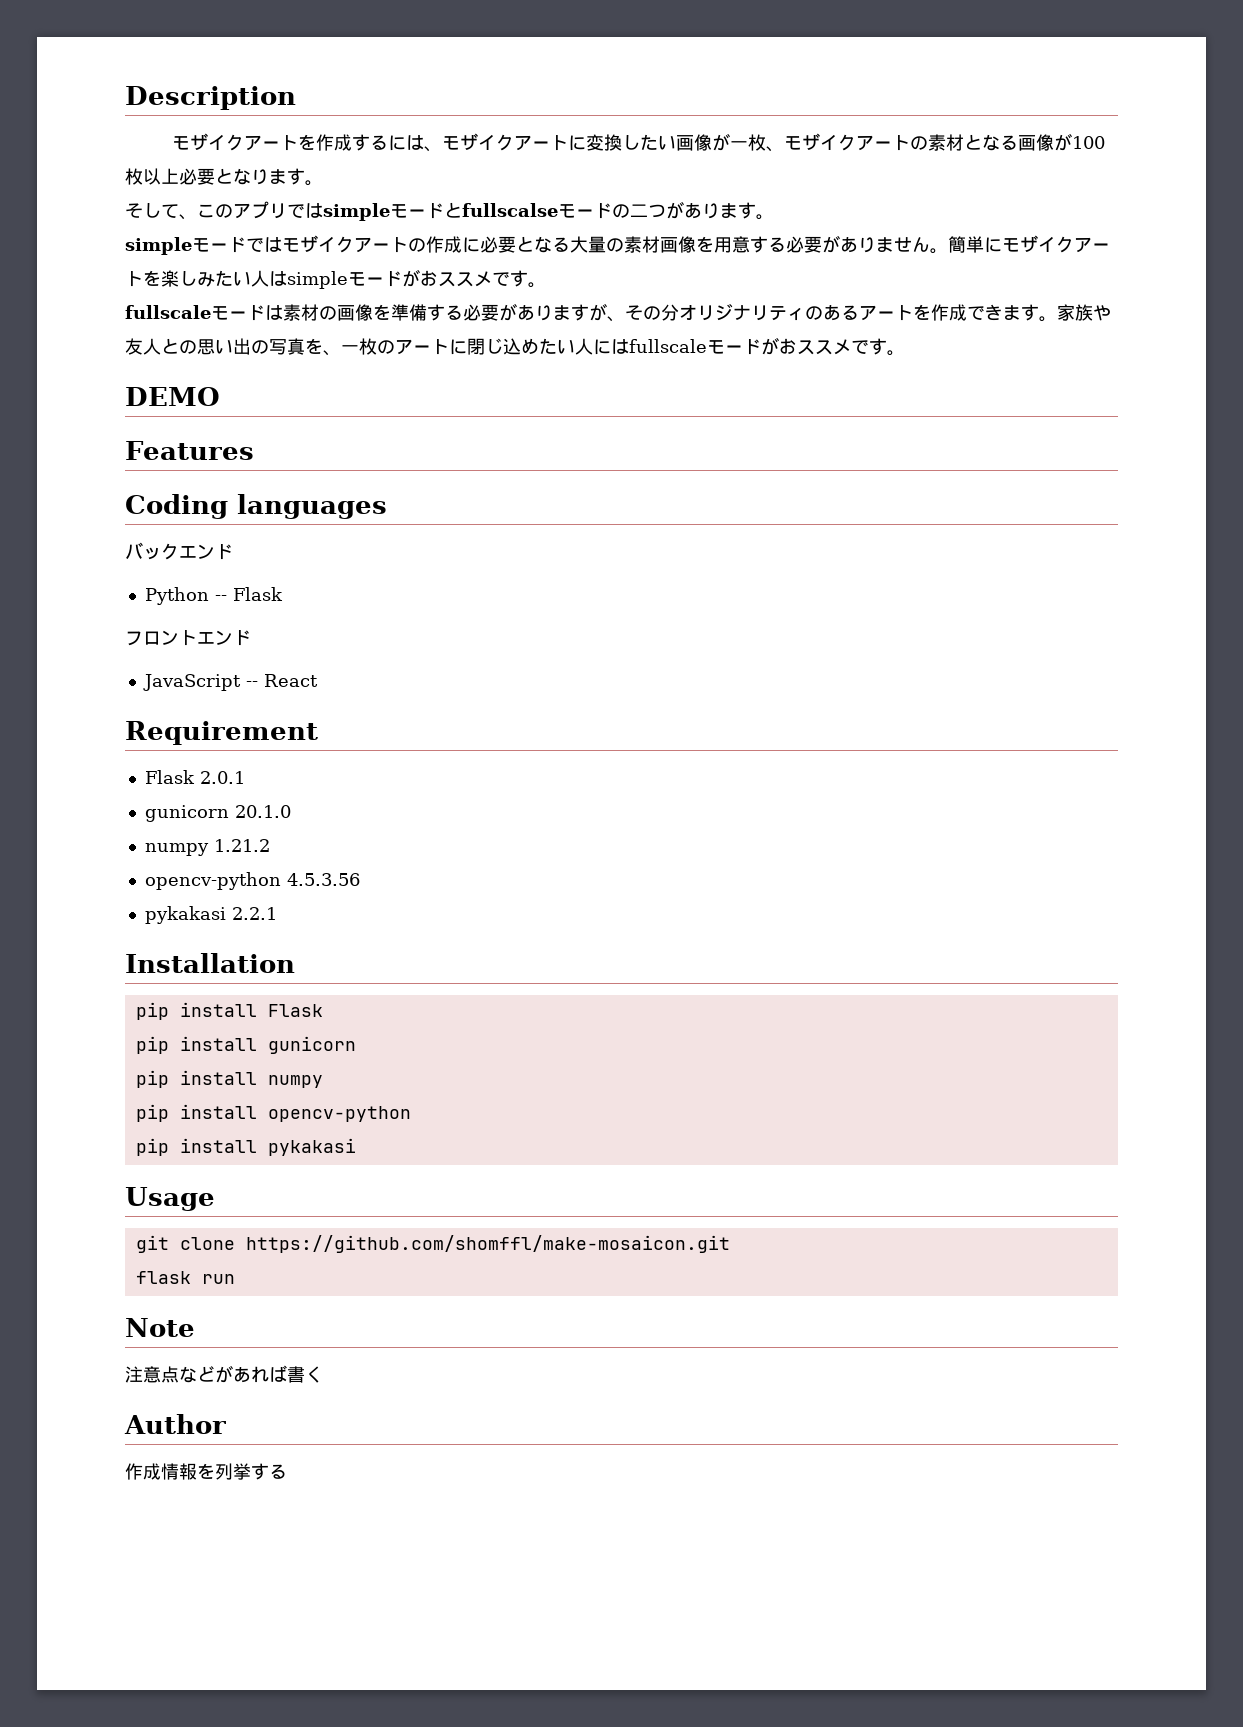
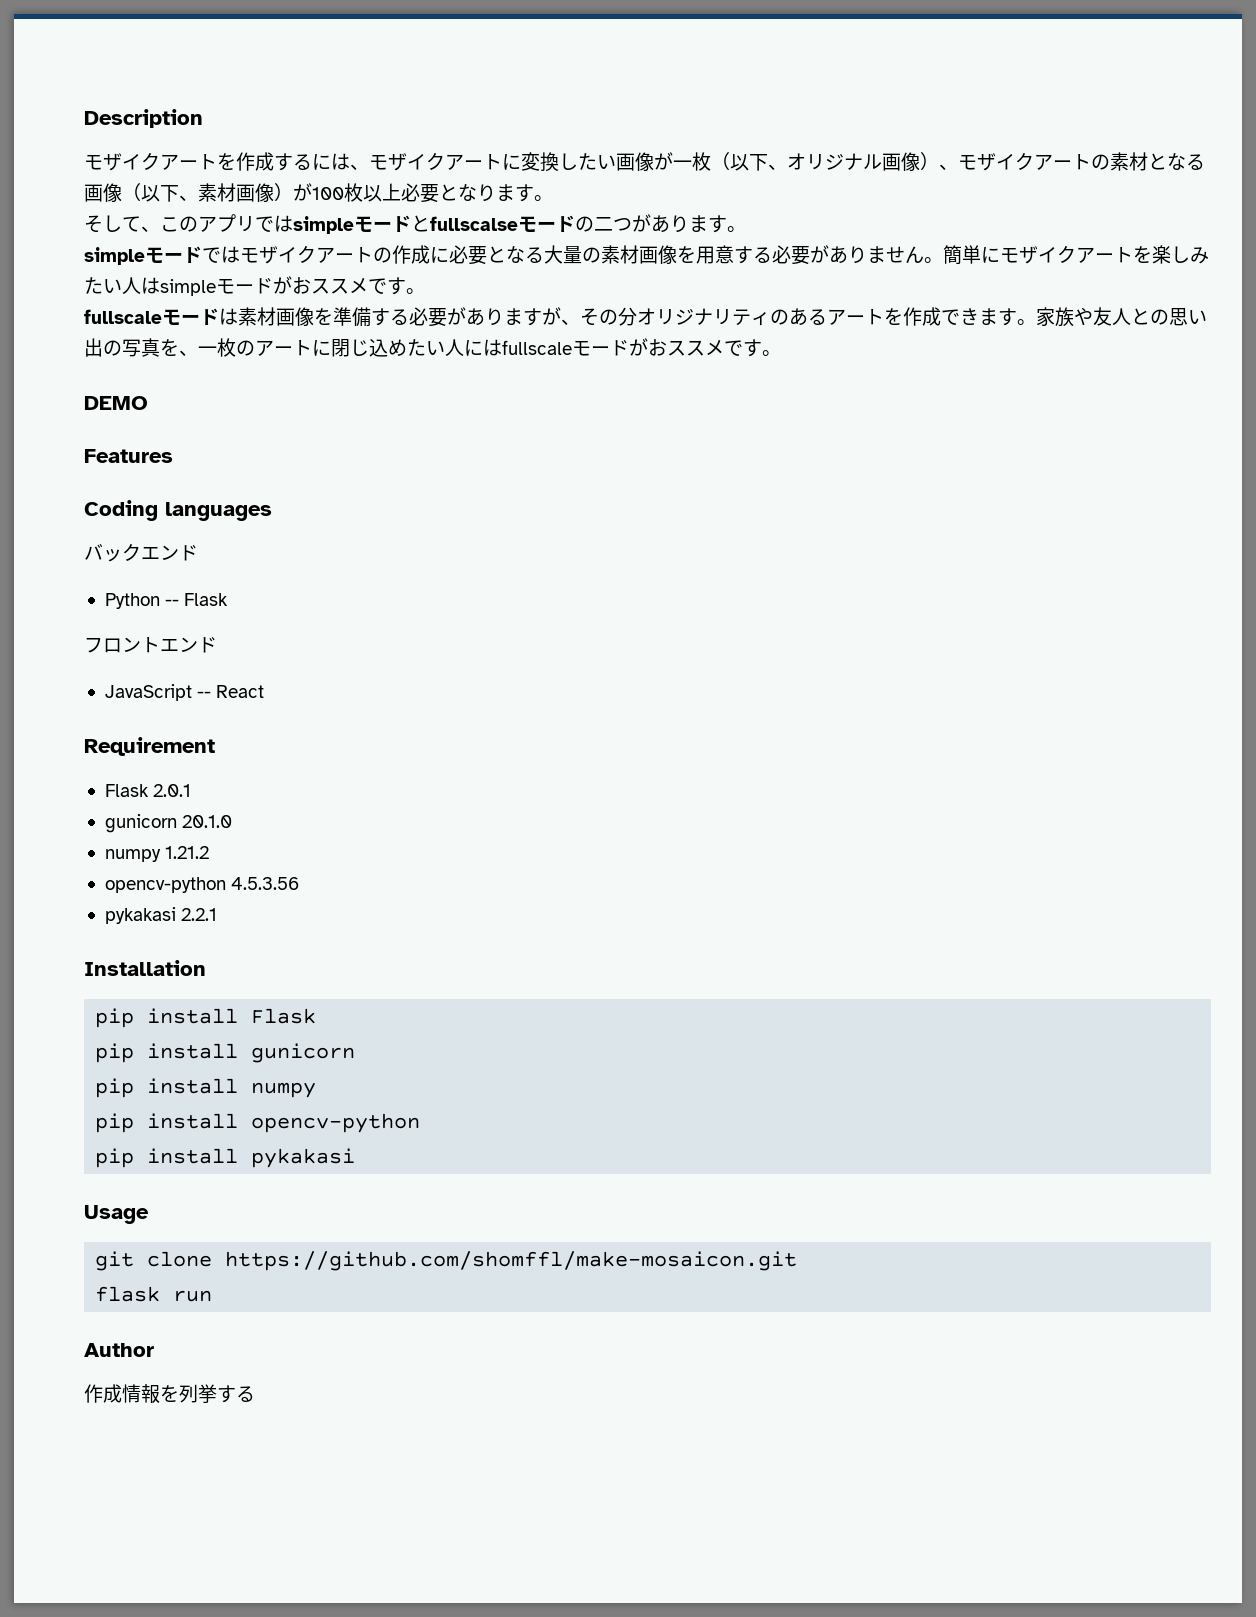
- モザイクアートを作成するには、モザイクアートに変換したい画像が一枚、モザイクアートの素材となる画像が100枚以上必要となります。
+ モザイクアートを作成するには、モザイクアートに変換したい画像が一枚（以下、オリジナル画像）、モザイクアートの素材となる画像（以下、素材画像）が100枚以上必要となります。
- fullscaleモードは素材の画像を準備する必要がありますが、その分オリジナリティのあるアートを作成できます。
+ fullscaleモードは素材画像を準備する必要がありますが、その分オリジナリティのあるアートを作成できます。
- Note
- 注意点などがあれば書く

